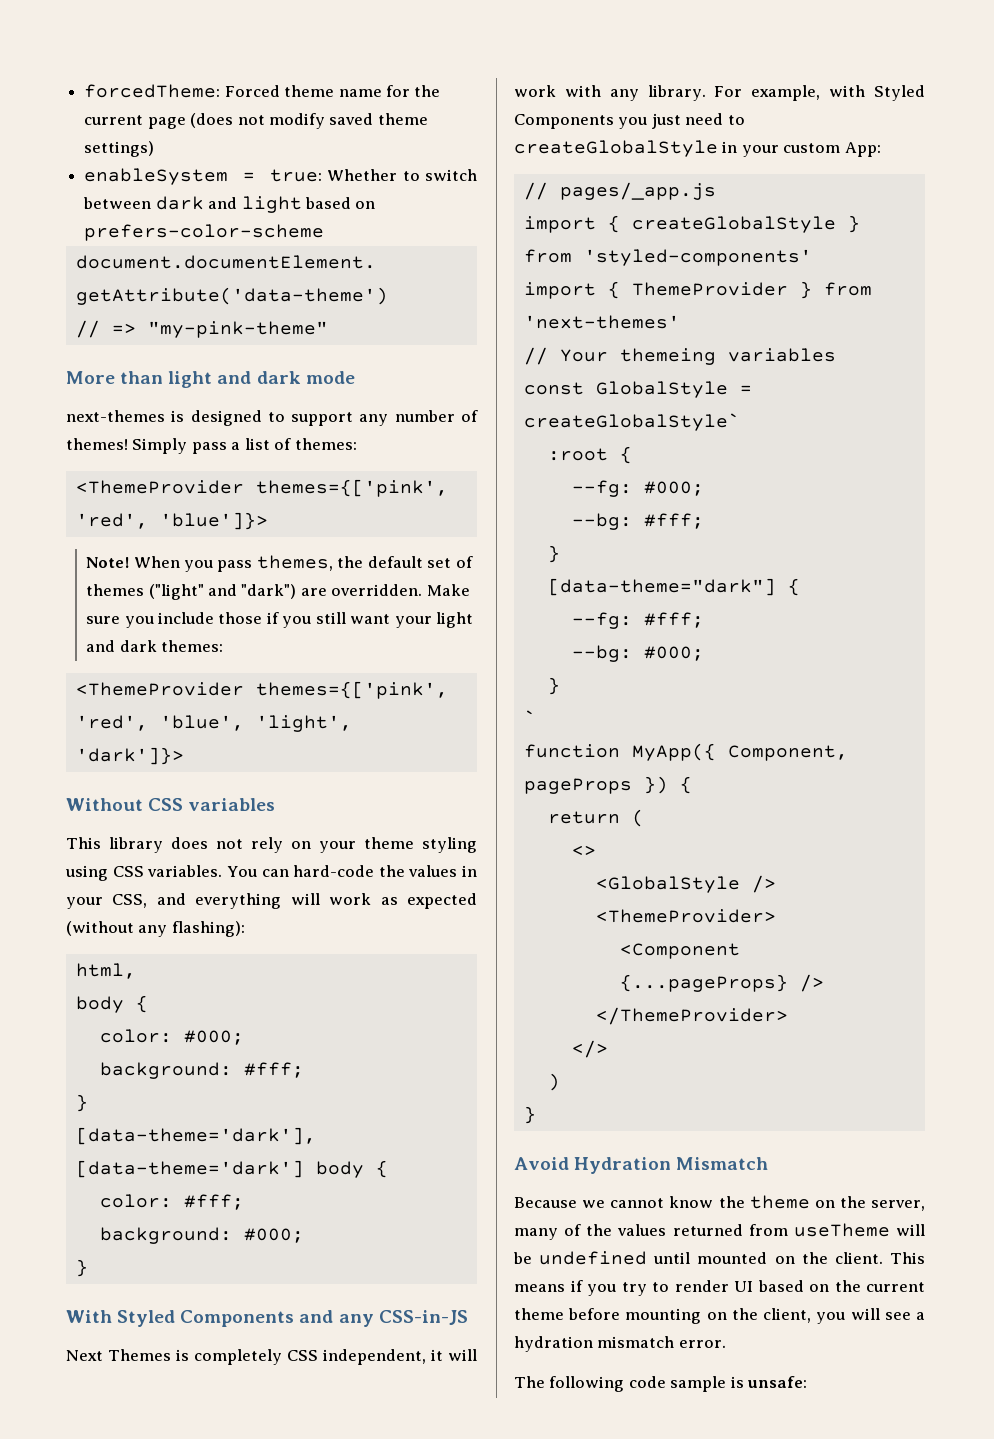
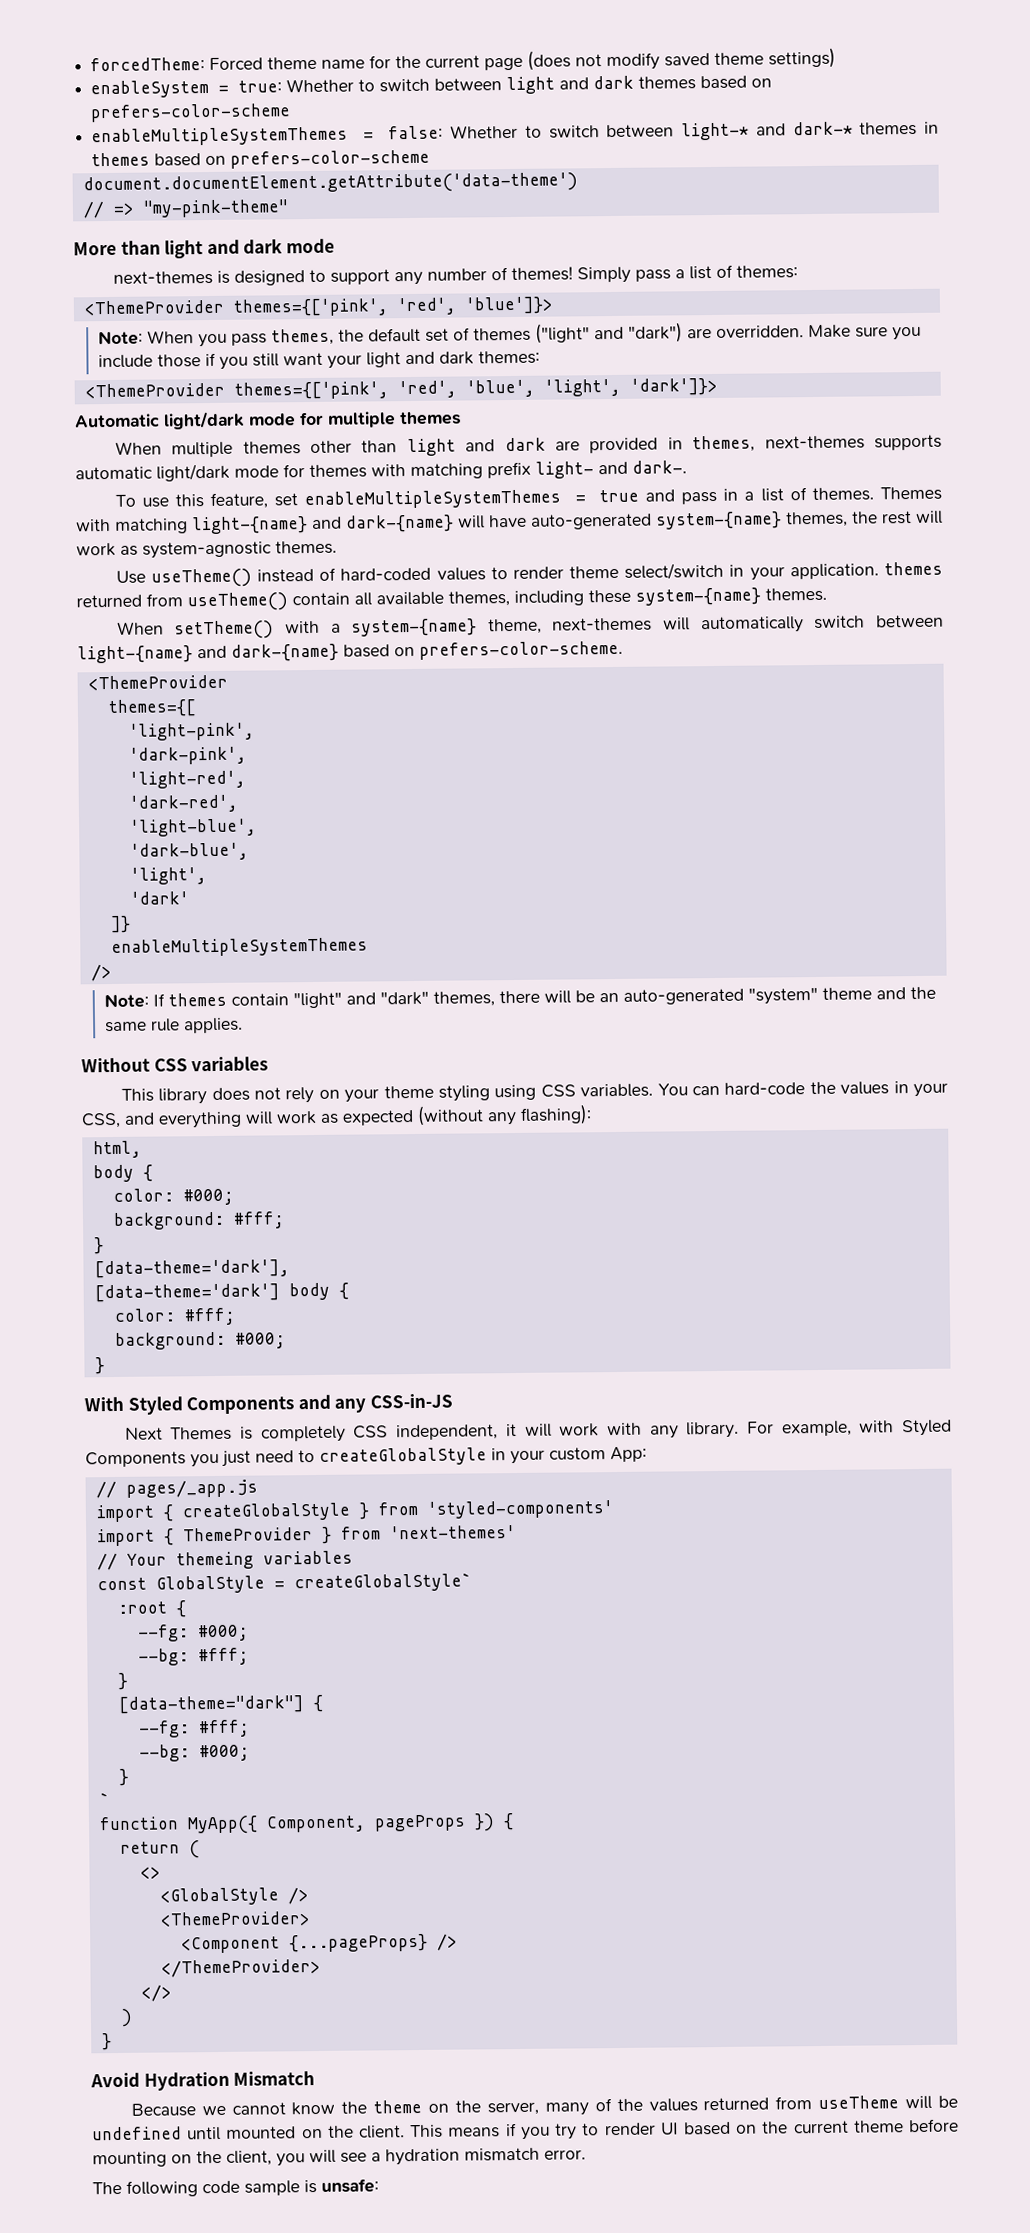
- enableSystem = true: Whether to switch between dark and light based on prefers-color-scheme
+ enableSystem = true: Whether to switch between light and dark themes based on prefers-color-scheme
+ enableMultipleSystemThemes = false: Whether to switch between light-* and dark-* themes in themes based on prefers-color-scheme
- Note! When you pass themes, the default set of themes ("light" and "dark") are overridden.
+ Note: When you pass themes, the default set of themes ("light" and "dark") are overridden.
+ Automatic light/dark mode for multiple themes
+ When multiple themes other than light and dark are provided in themes, next-themes supports automatic light/dark mode for themes with matching prefix light- and dark-.
+ To use this feature, set enableMultipleSystemThemes = true and pass in a list of themes. Themes with matching light-{name} and dark-{name} will have auto-generated system-{name} themes, the rest will work as system-agnostic themes.
+ Use useTheme() instead of hard-coded values to render theme select/switch in your application. themes returned from useTheme() contain all available themes, including these system-{name} themes.
+ When setTheme() with a system-{name} theme, next-themes will automatically switch between light-{name} and dark-{name} based on prefers-color-scheme.
+ <ThemeProvider
+ themes={[
+ 'light-pink',
+ 'dark-pink',
+ 'light-red',
+ 'dark-red',
+ 'light-blue',
+ 'dark-blue',
+ 'light',
+ 'dark'
+ ]}
+ enableMultipleSystemThemes
+ />
+ Note: If themes contain "light" and "dark" themes, there will be an auto-generated "system" theme and the same rule applies.

